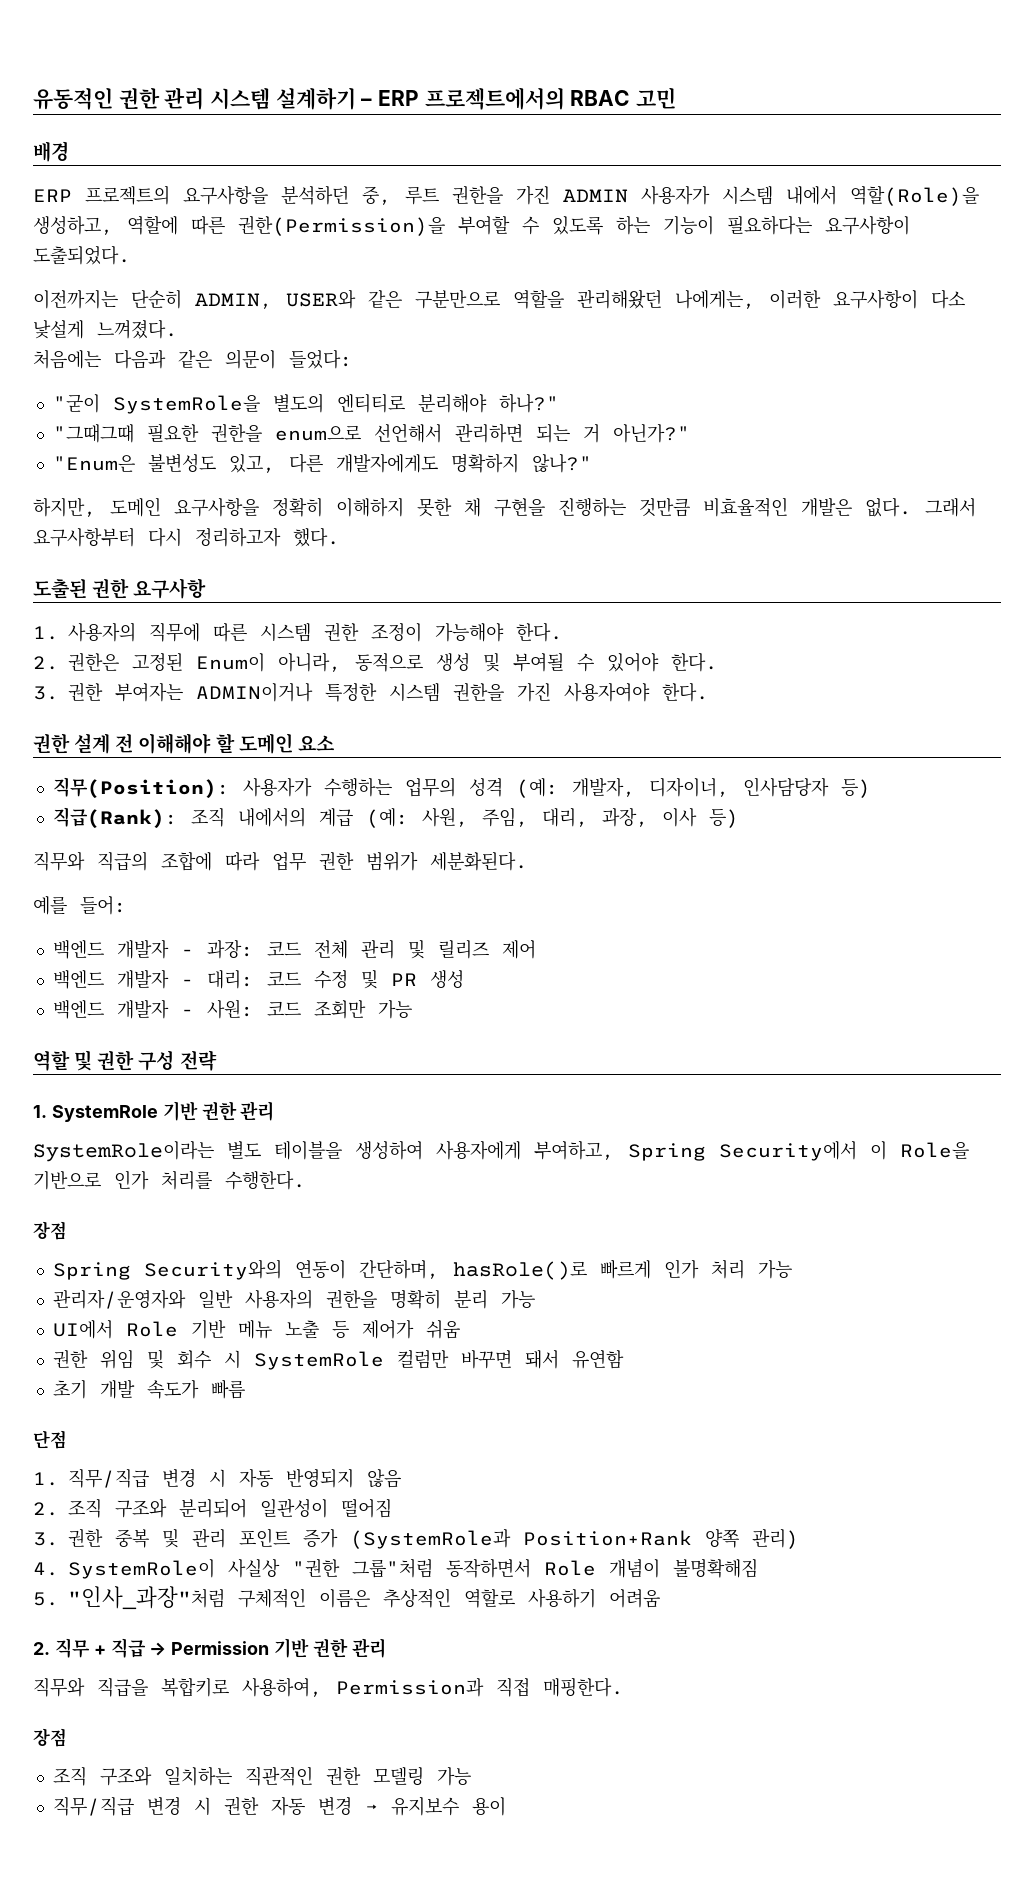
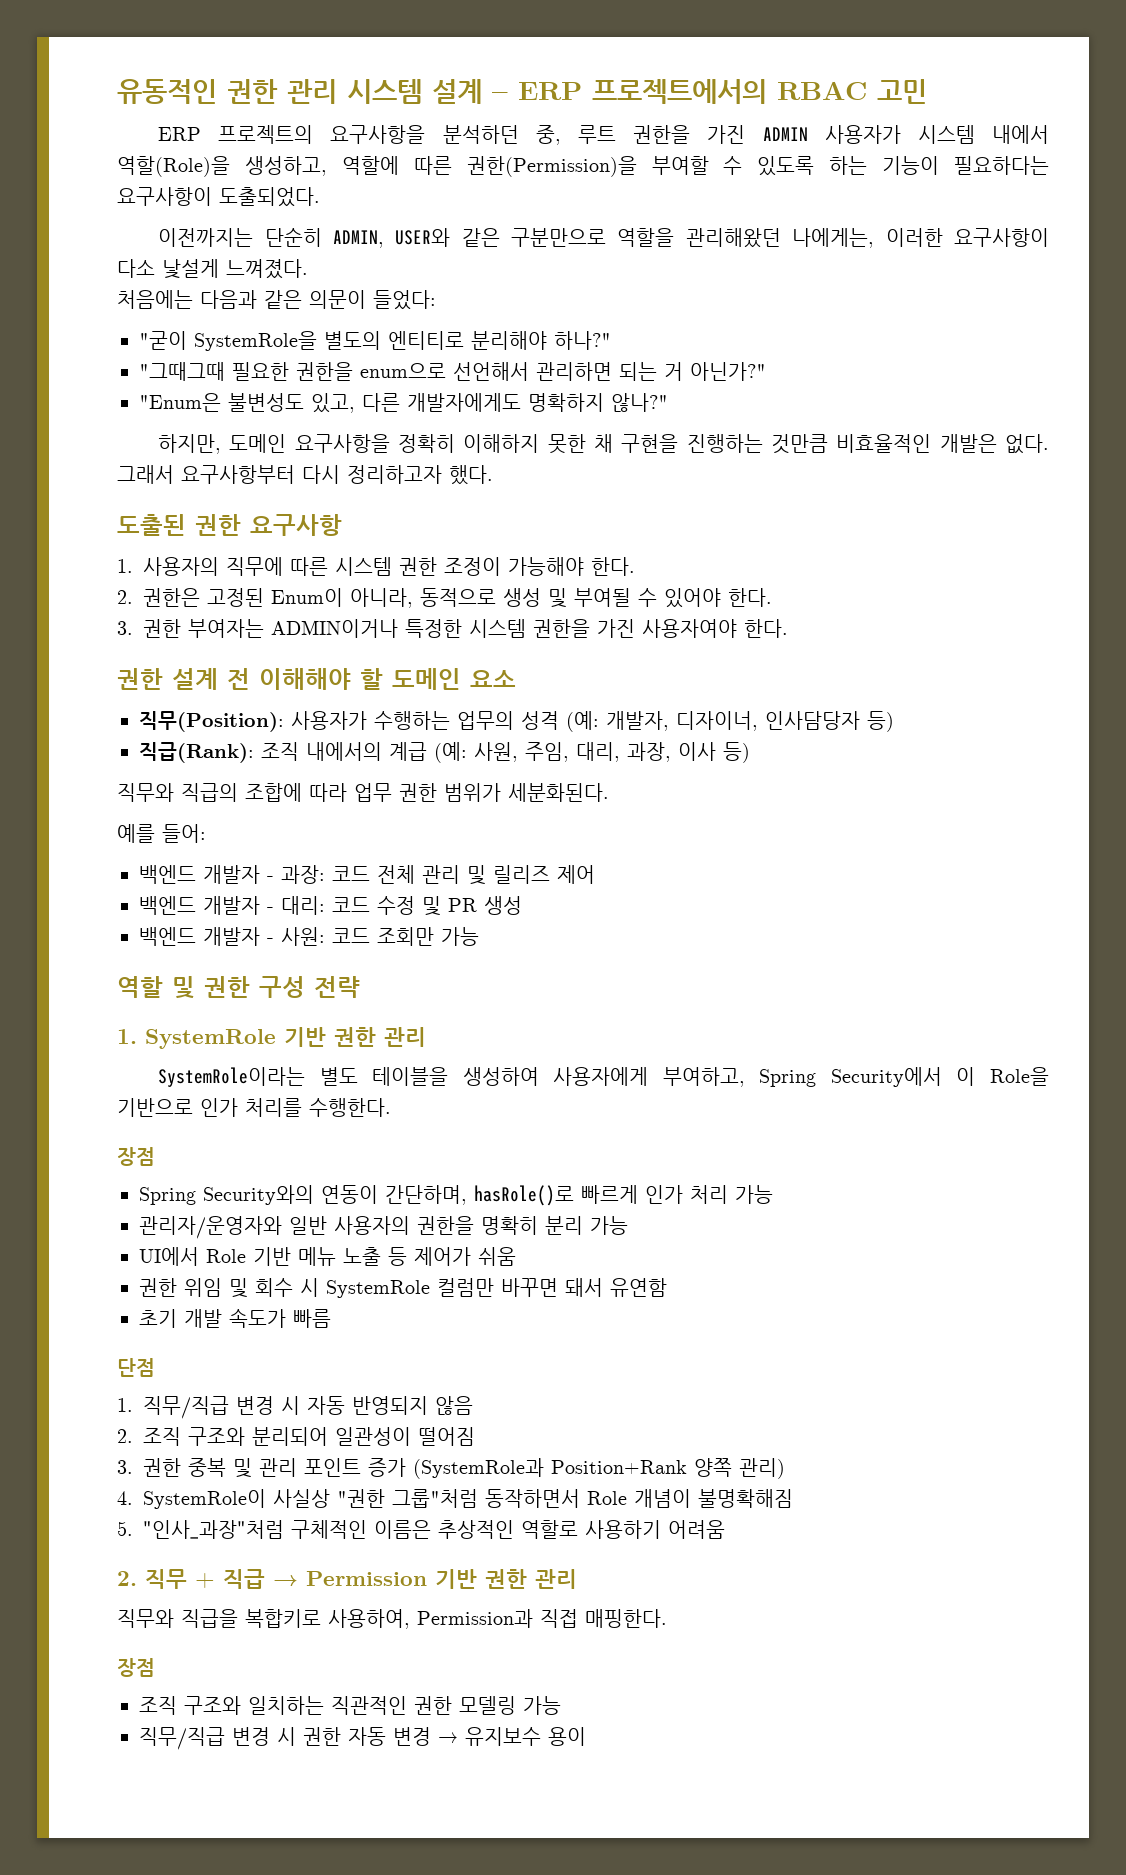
- 유동적인 권한 관리 시스템 설계하기 – ERP 프로젝트에서의 RBAC 고민
+ 유동적인 권한 관리 시스템 설계 – ERP 프로젝트에서의 RBAC 고민
- 배경

